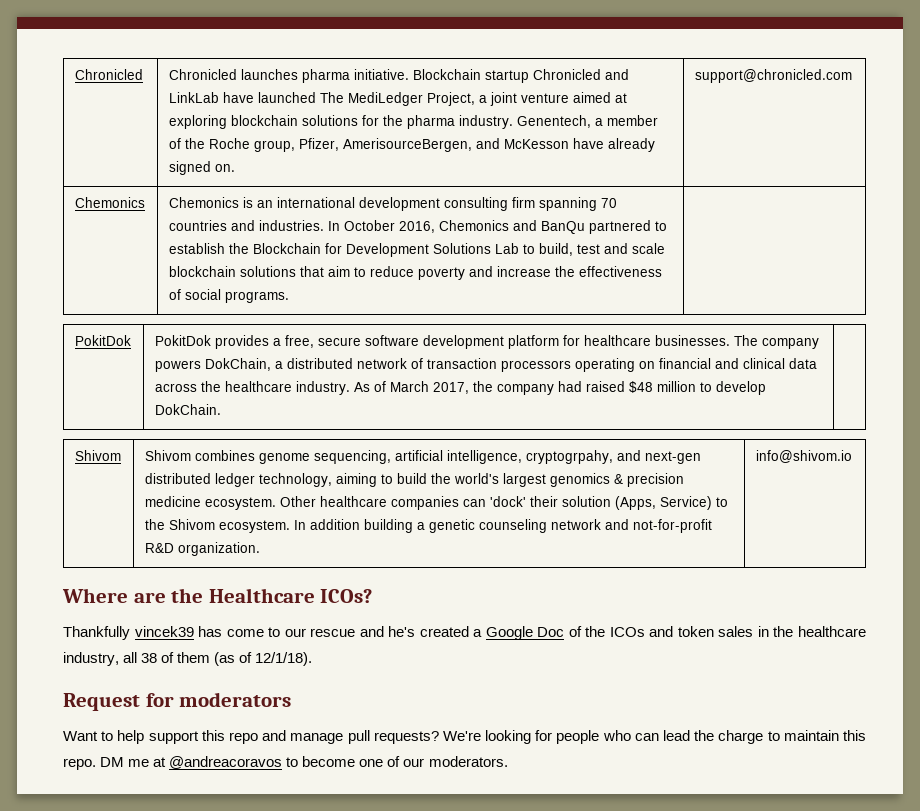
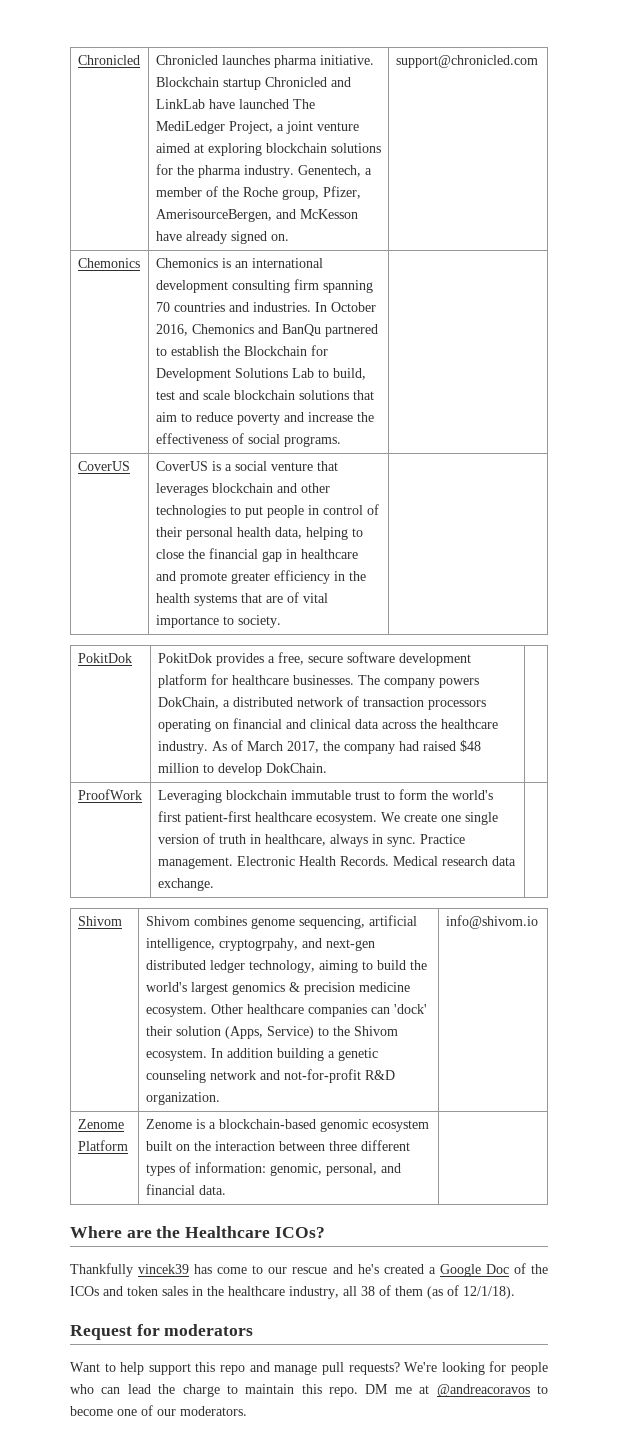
+ CoverUS | CoverUS is a social venture that leverages blockchain and other technologies to put people in control of their personal health data, helping to close the financial gap in healthcare and promote greater efficiency in the health systems that are of vital importance to society.
+ ProofWork | Leveraging blockchain immutable trust to form the world's first patient-first healthcare ecosystem. We create one single version of truth in healthcare, always in sync. Practice management. Electronic Health Records. Medical research data exchange. |
+ Zenome Platform | Zenome is a blockchain-based genomic ecosystem built on the interaction between three different types of information: genomic, personal, and financial data. |

